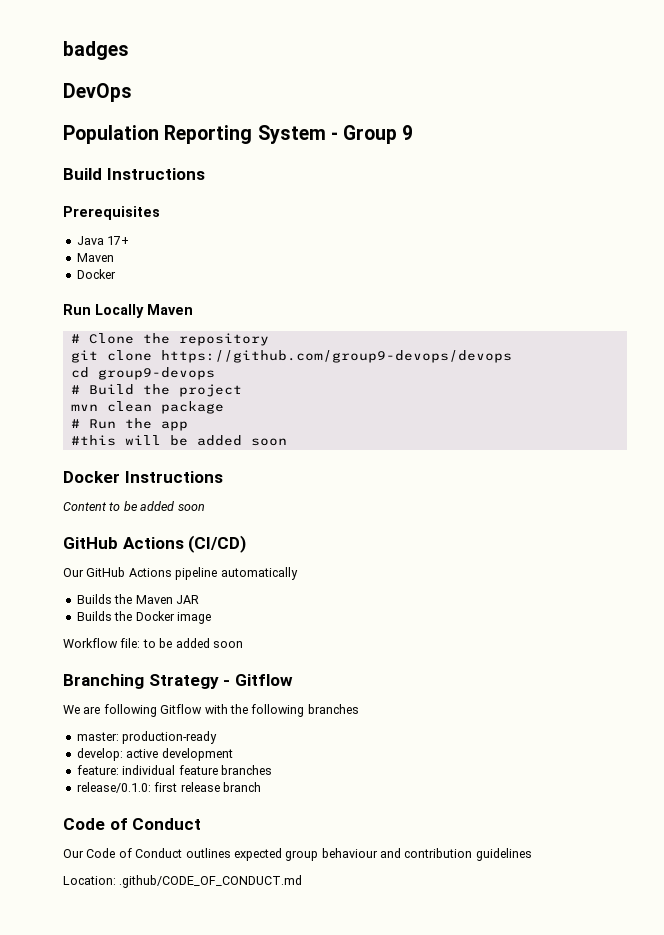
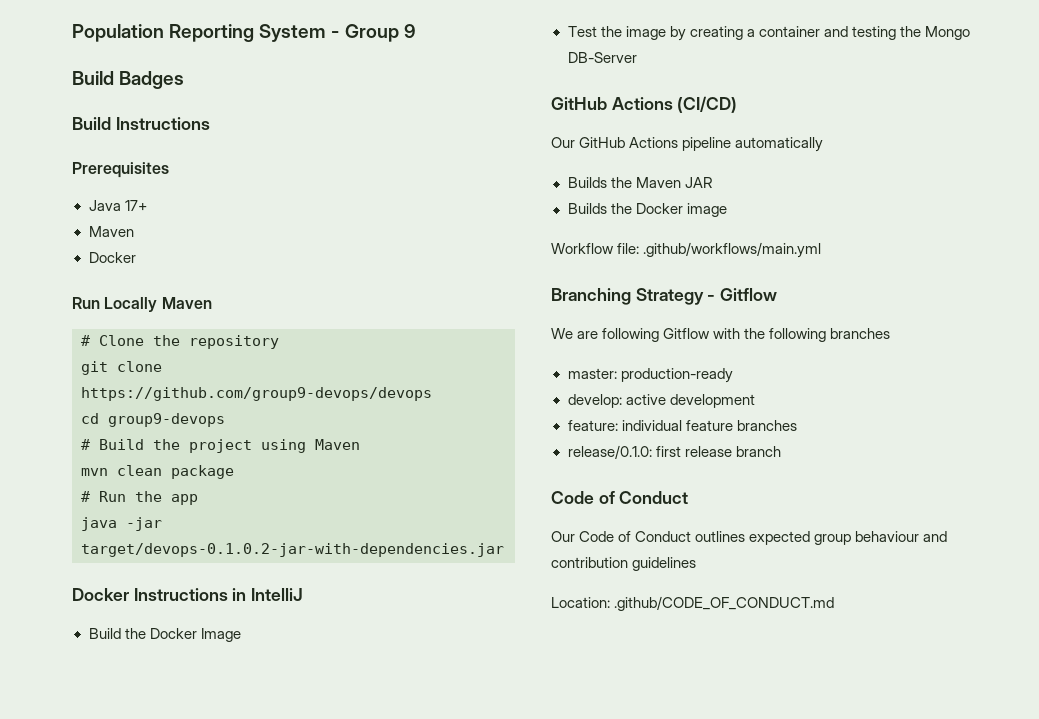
- badges
- DevOps
+ Build Badges
- # Build the project
+ # Build the project using Maven
- #this will be added soon
- Docker Instructions
- Content to be added soon
+ java -jar target/devops-0.1.0.2-jar-with-dependencies.jar
+ Docker Instructions in IntelliJ
+ Build the Docker Image
+ Test the image by creating a container and testing the Mongo DB-Server
- Workflow file: to be added soon
+ Workflow file: .github/workflows/main.yml

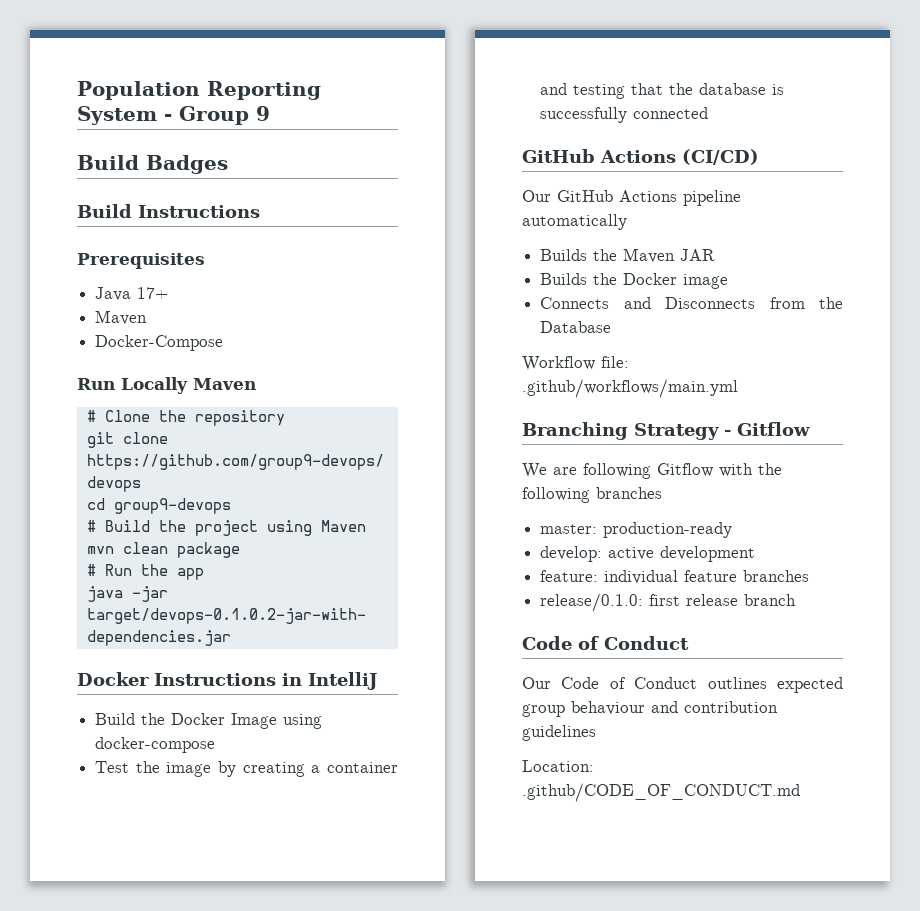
  Java 17+
  Maven
- Docker
+ Docker-Compose
- Build the Docker Image
+ Build the Docker Image using docker-compose
- Test the image by creating a container and testing the Mongo DB-Server
+ Test the image by creating a container and testing that the database is successfully connected
+ Connects and Disconnects from the Database

